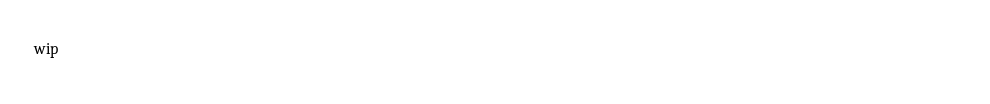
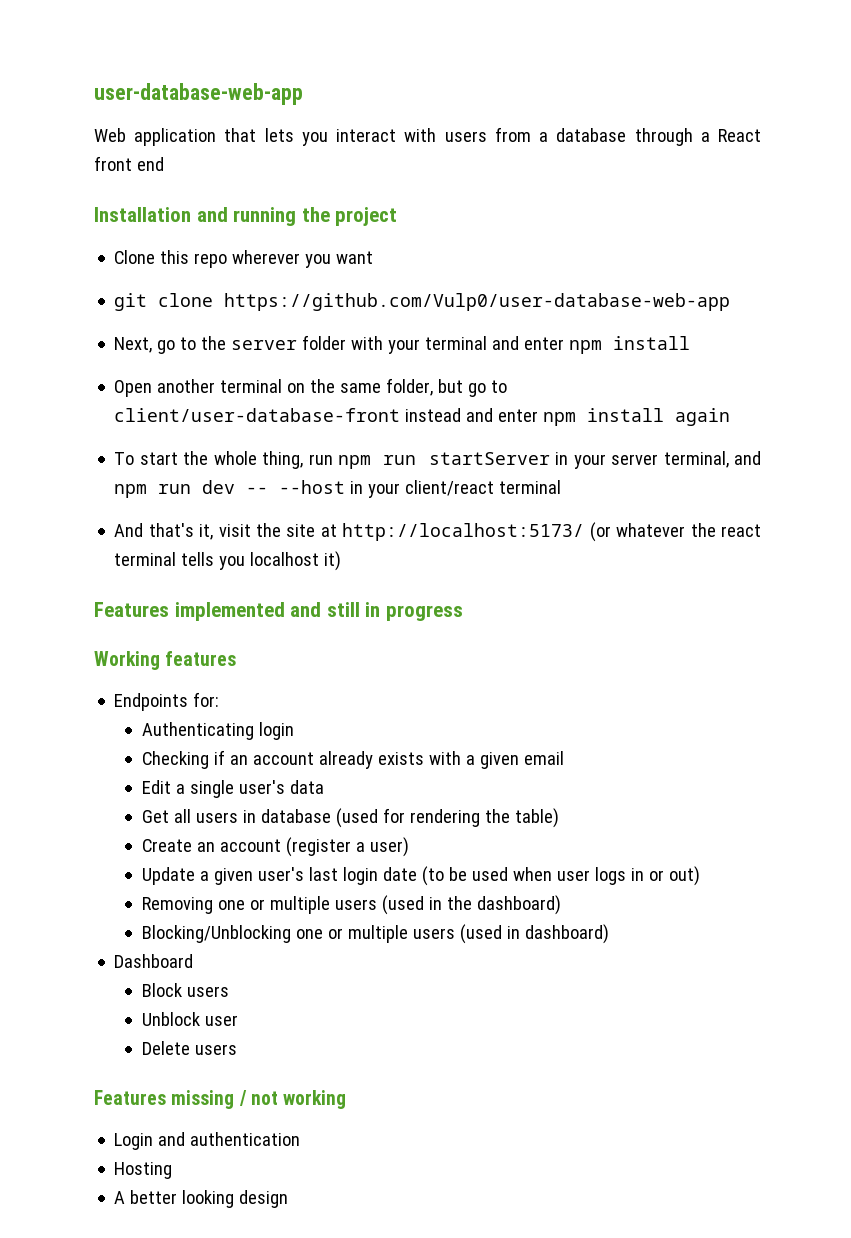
- wip
+ user-database-web-app
+ Web application that lets you interact with users from a database through a React front end
+ Installation and running the project
+ Clone this repo wherever you want
+ git clone https://github.com/Vulp0/user-database-web-app
+ Next, go to the server folder with your terminal and enter npm install
+ Open another terminal on the same folder, but go to client/user-database-front instead and enter npm install again
+ To start the whole thing, run npm run startServer in your server terminal, and npm run dev -- --host in your client/react terminal
+ And that's it, visit the site at http://localhost:5173/ (or whatever the react terminal tells you localhost it)
+ Features implemented and still in progress
+ Working features
+ Endpoints for:
+ Authenticating login
+ Checking if an account already exists with a given email
+ Edit a single user's data
+ Get all users in database (used for rendering the table)
+ Create an account (register a user)
+ Update a given user's last login date (to be used when user logs in or out)
+ Removing one or multiple users (used in the dashboard)
+ Blocking/Unblocking one or multiple users (used in dashboard)
+ Dashboard
+ Block users
+ Unblock user
+ Delete users
+ Features missing / not working
+ Login and authentication
+ Hosting
+ A better looking design

